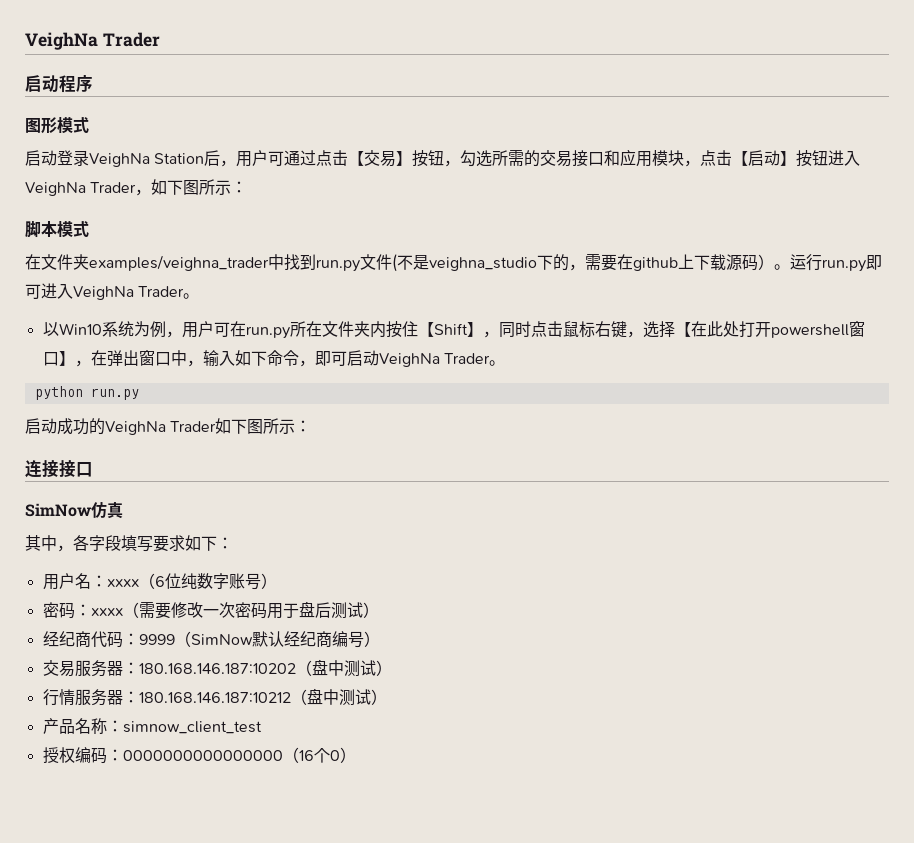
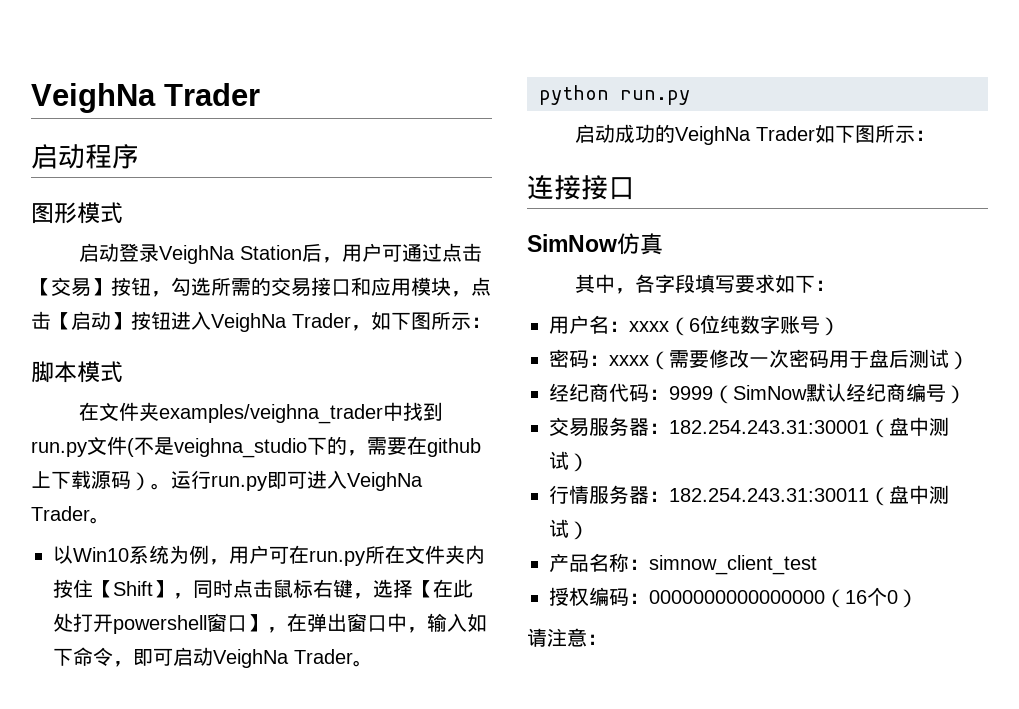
- 交易服务器：180.168.146.187:10202（盘中测试）
+ 交易服务器：182.254.243.31:30001（盘中测试）
- 行情服务器：180.168.146.187:10212（盘中测试）
+ 行情服务器：182.254.243.31:30011（盘中测试）
+ 请注意：

